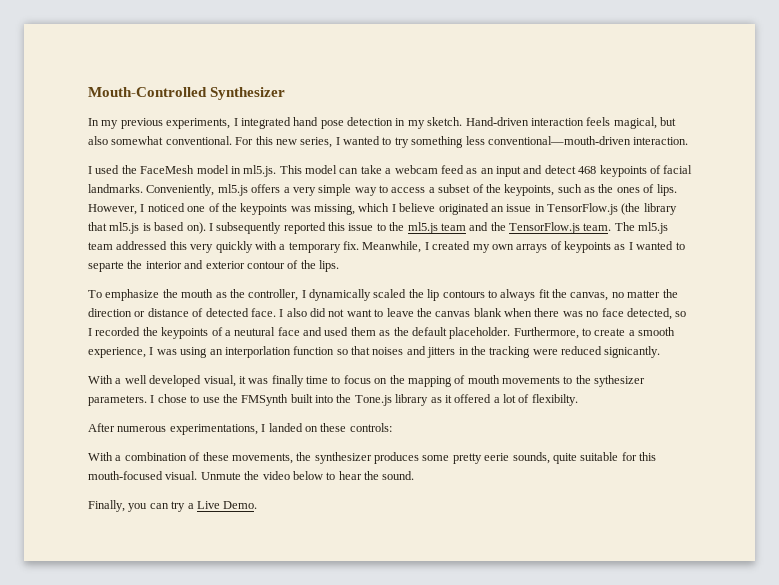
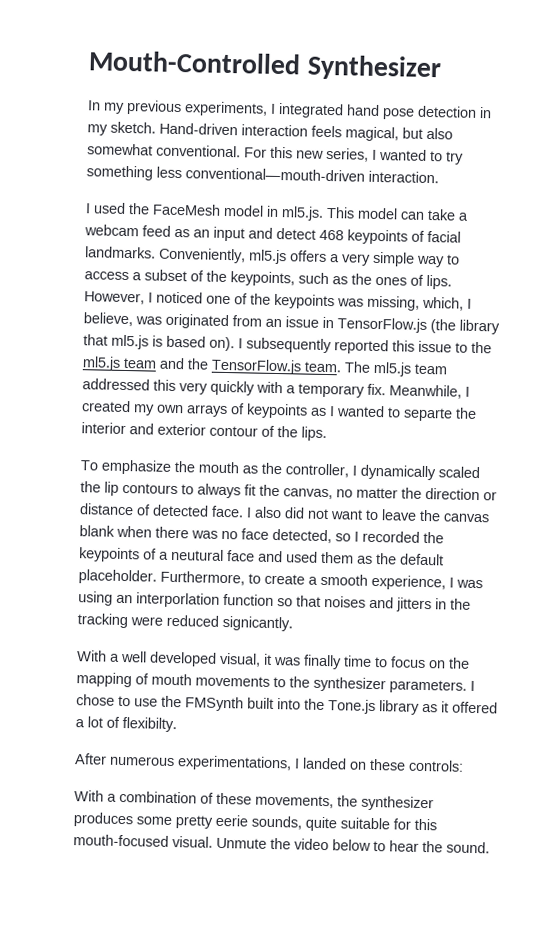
- However, I noticed one of the keypoints was missing, which I believe originated an issue in TensorFlow.js (the library that ml5.js is based on).
+ However, I noticed one of the keypoints was missing, which, I believe, was originated from an issue in TensorFlow.js (the library that ml5.js is based on).
- With a well developed visual, it was finally time to focus on the mapping of mouth movements to the sythesizer parameters.
+ With a well developed visual, it was finally time to focus on the mapping of mouth movements to the synthesizer parameters.
- Finally, you can try a Live Demo.

